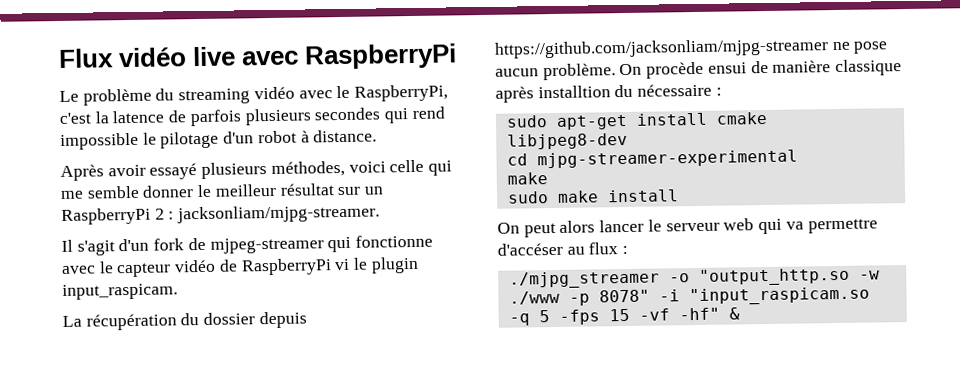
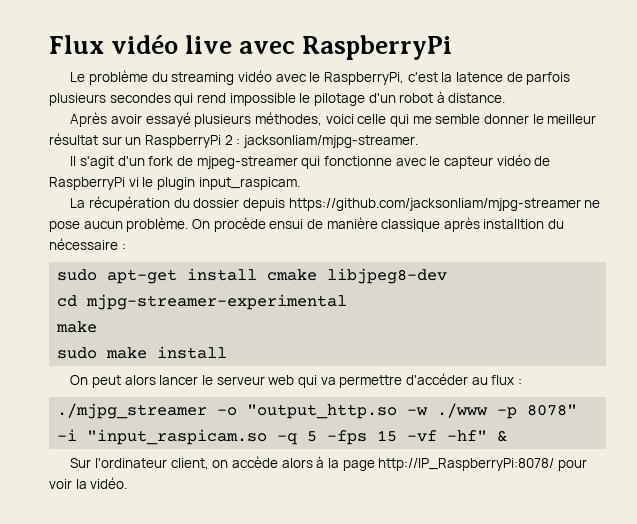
- On peut alors lancer le serveur web qui va permettre d'accéser au flux :
+ On peut alors lancer le serveur web qui va permettre d'accéder au flux :
+ Sur l'ordinateur client, on accède alors à la page http://IP_RaspberryPi:8078/ pour voir la vidéo.

